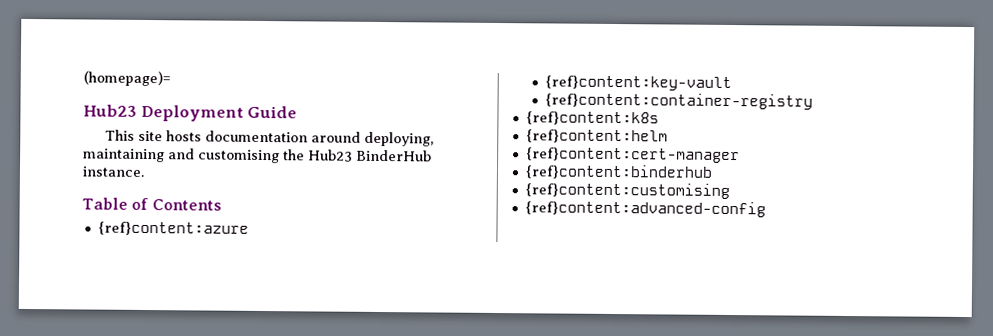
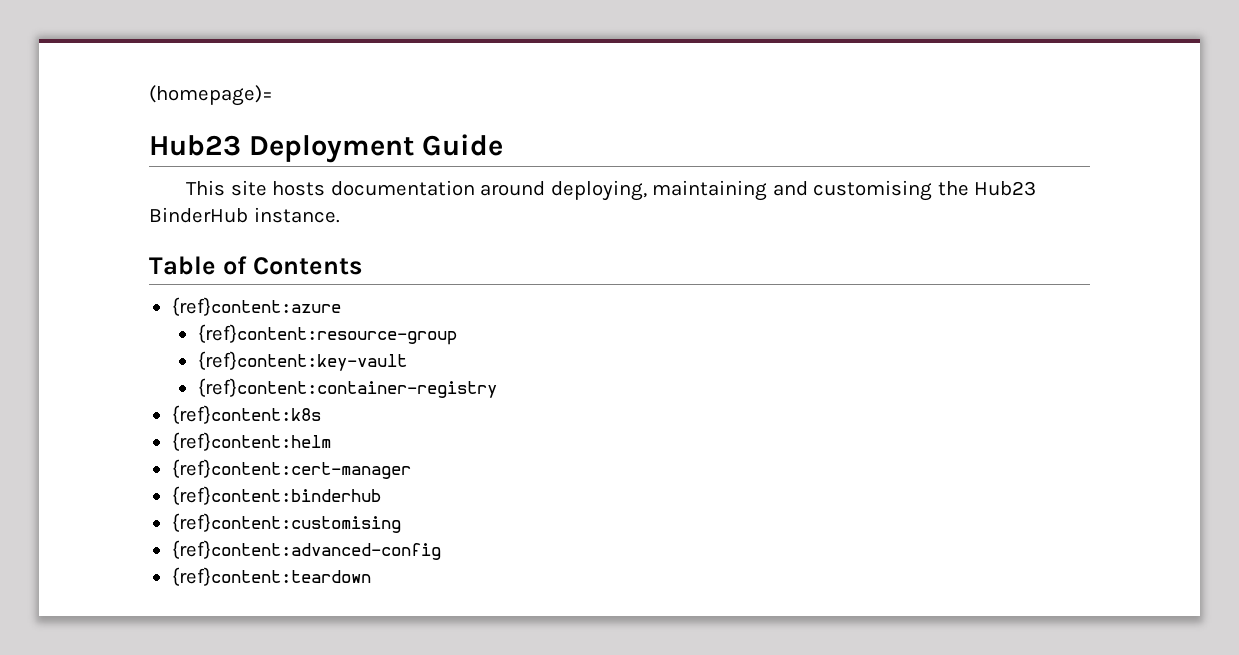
+ {ref}content:resource-group
+ {ref}content:teardown

